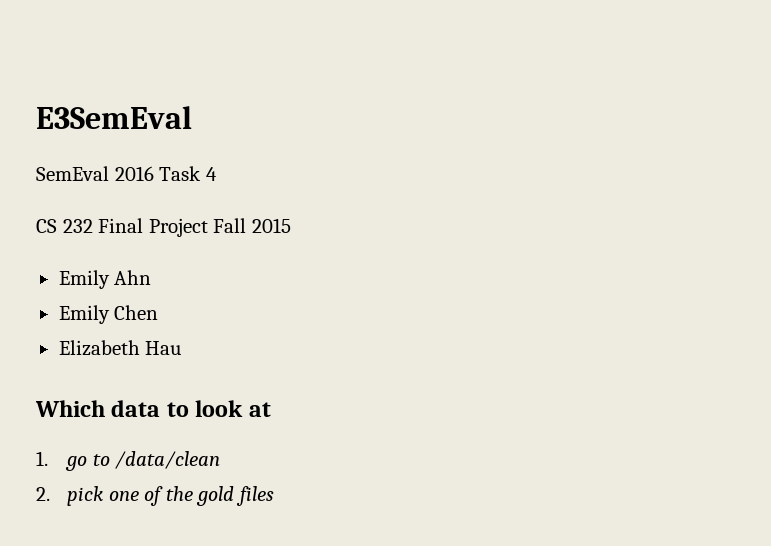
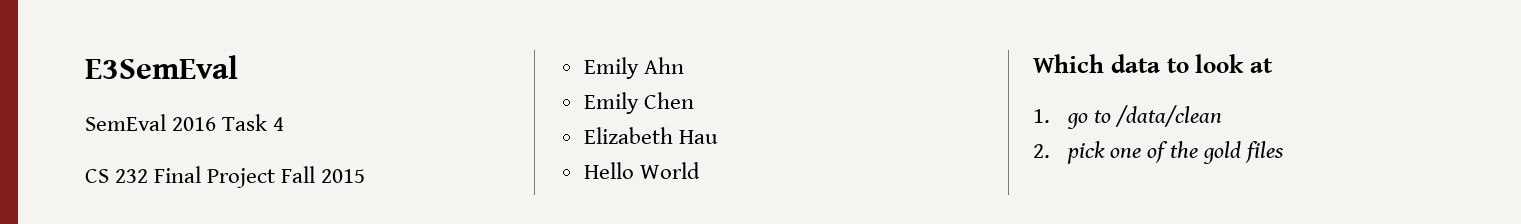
+ Hello World

